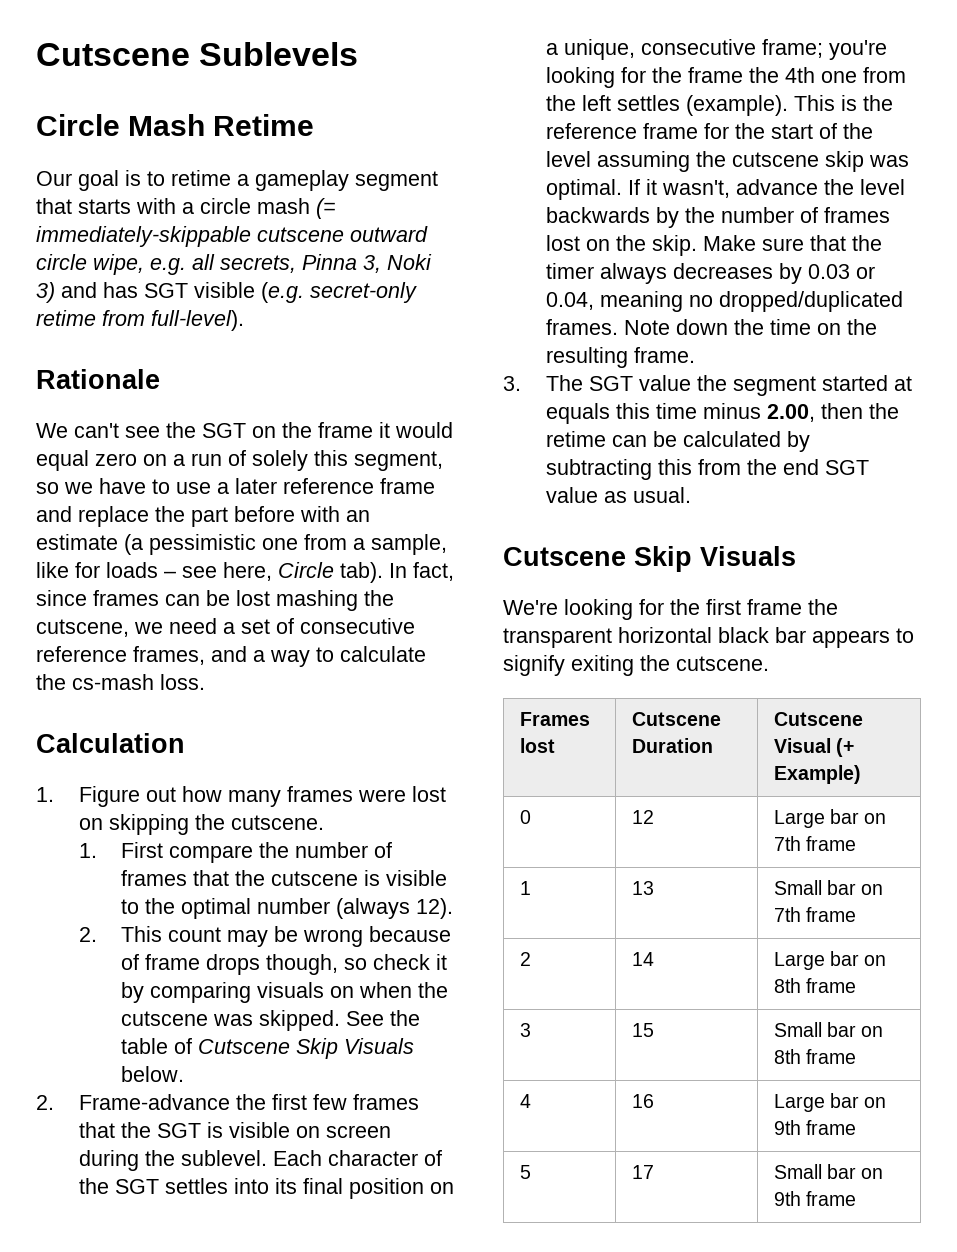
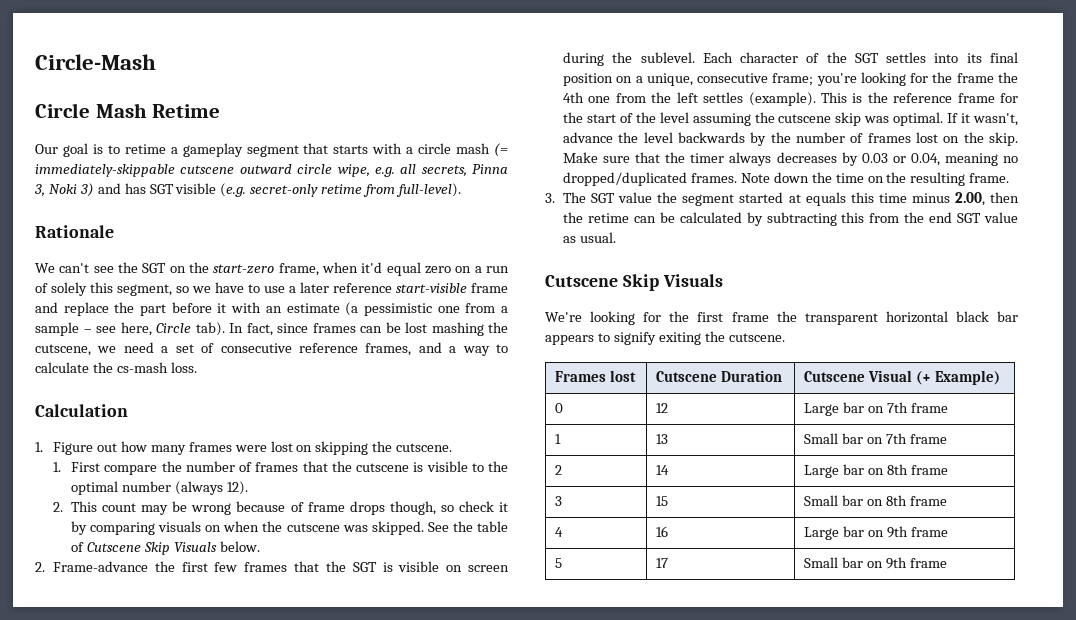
- Cutscene Sublevels
+ Circle-Mash
- We can't see the SGT on the frame it would equal zero on a run of solely this segment, so we have to use a later reference frame and replace the part before with an estimate (a pessimistic one from a sample, like for loads – see here, Circle tab).
+ We can't see the SGT on the start-zero frame, when it'd equal zero on a run of solely this segment, so we have to use a later reference start-visible frame and replace the part before it with an estimate (a pessimistic one from a sample – see here, Circle tab).

